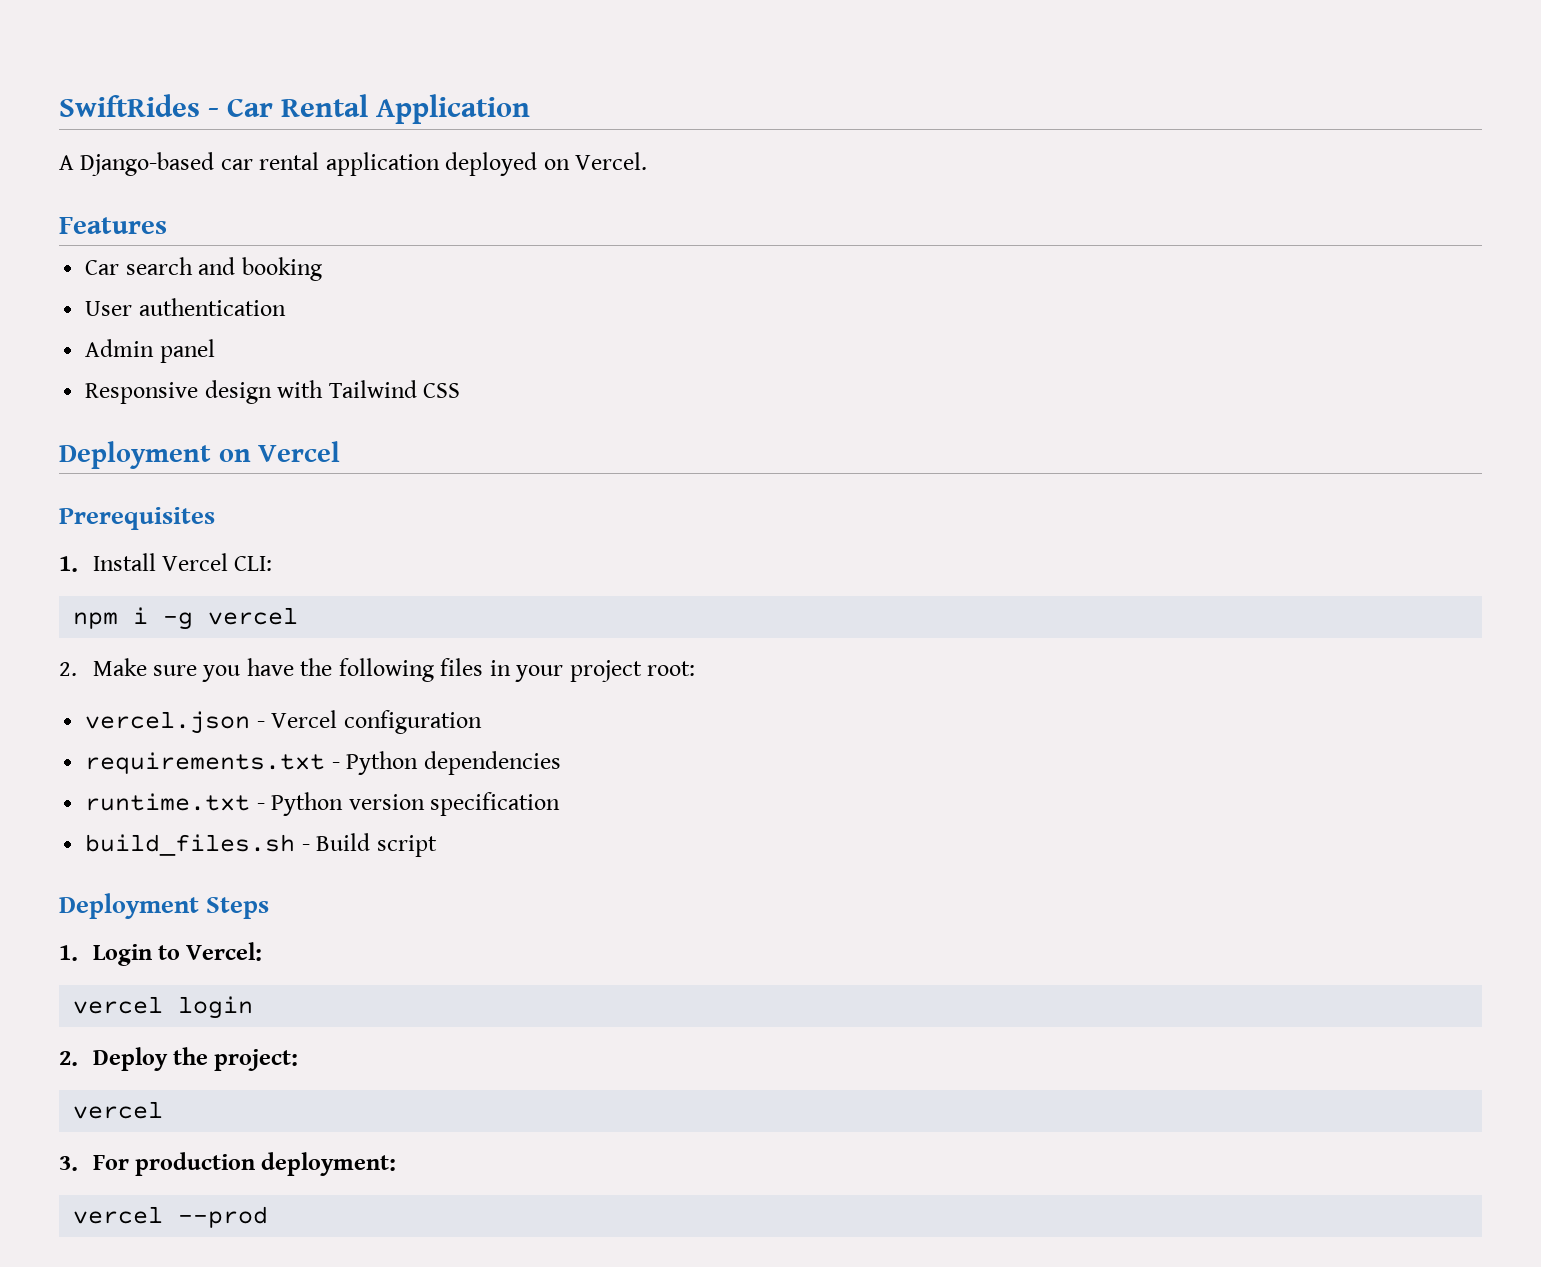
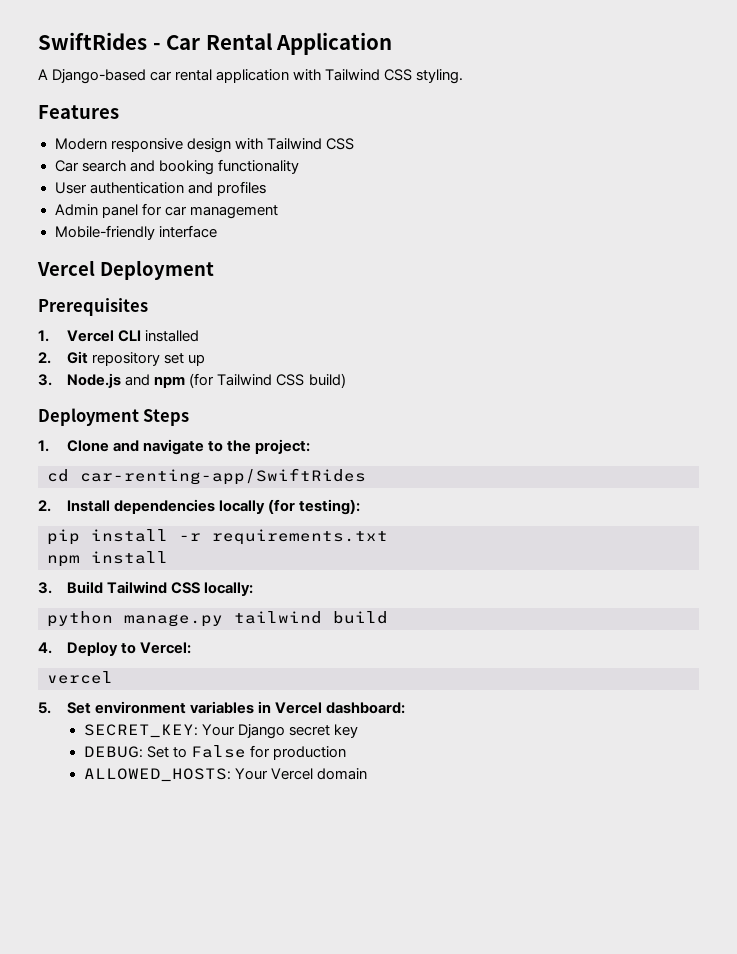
- A Django-based car rental application deployed on Vercel.
+ A Django-based car rental application with Tailwind CSS styling.
  Features
+ Modern responsive design with Tailwind CSS
- Car search and booking
+ Car search and booking functionality
- User authentication
+ User authentication and profiles
- Admin panel
- Responsive design with Tailwind CSS
- Deployment on Vercel
+ Admin panel for car management
+ Mobile-friendly interface
+ Vercel Deployment
- 1. Install Vercel CLI:
- npm i -g vercel
- 2. Make sure you have the following files in your project root:
- vercel.json - Vercel configuration
- requirements.txt - Python dependencies
- runtime.txt - Python version specification
- build_files.sh - Build script
+ 1. Vercel CLI installed
+ 2. Git repository set up
+ 3. Node.js and npm (for Tailwind CSS build)
  Deployment Steps
- 1. Login to Vercel:
- vercel login
- 2. Deploy the project:
+ 1. Clone and navigate to the project:
+ cd car-renting-app/SwiftRides
+ 2. Install dependencies locally (for testing):
+ pip install -r requirements.txt
+ npm install
+ 3. Build Tailwind CSS locally:
+ python manage.py tailwind build
+ 4. Deploy to Vercel:
  vercel
- 3. For production deployment:
- vercel --prod
+ 5. Set environment variables in Vercel dashboard:
+ SECRET_KEY: Your Django secret key
+ DEBUG: Set to False for production
+ ALLOWED_HOSTS: Your Vercel domain

